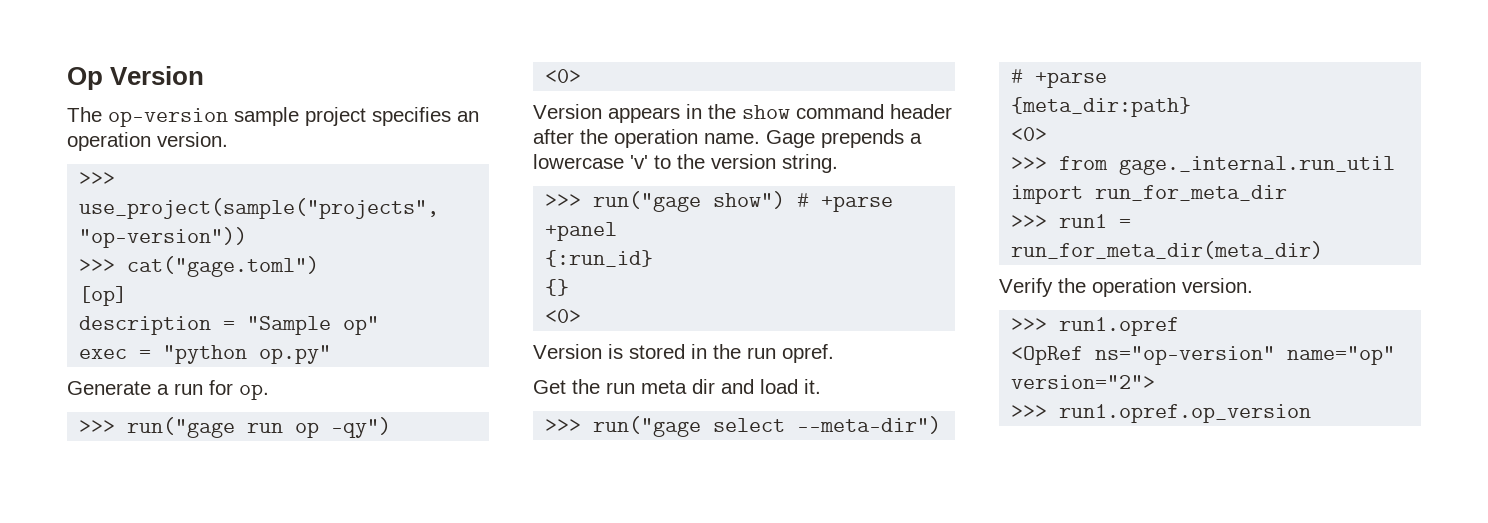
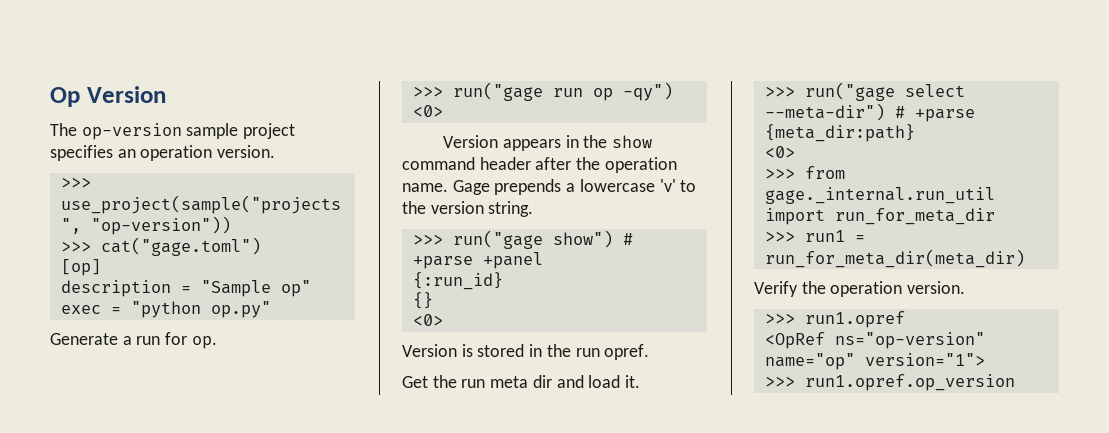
- <OpRef ns="op-version" name="op" version="2">
+ <OpRef ns="op-version" name="op" version="1">

